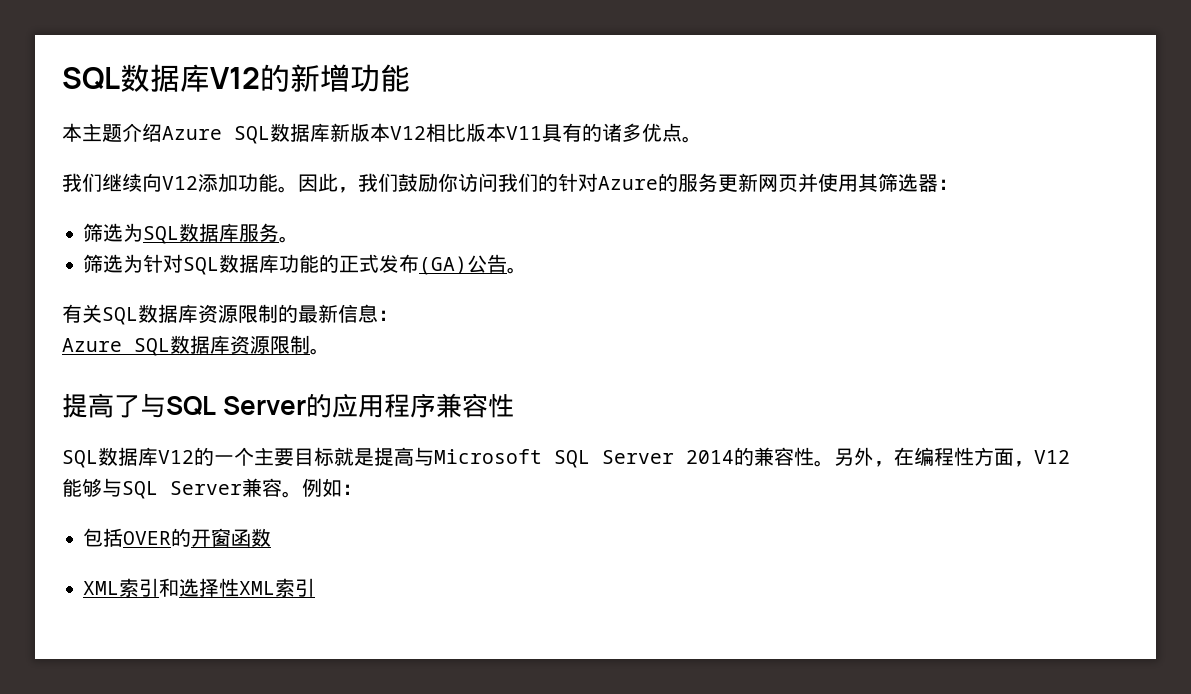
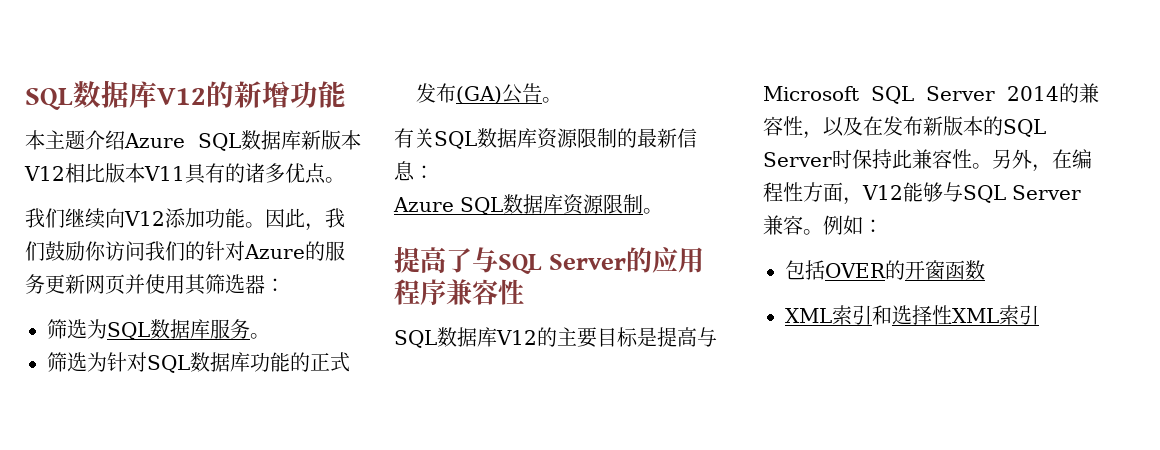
- SQL数据库V12的一个主要目标就是提高与Microsoft SQL Server 2014的兼容性。
+ SQL数据库V12的主要目标是提高与Microsoft SQL Server 2014的兼容性，以及在发布新版本的SQL Server时保持此兼容性。

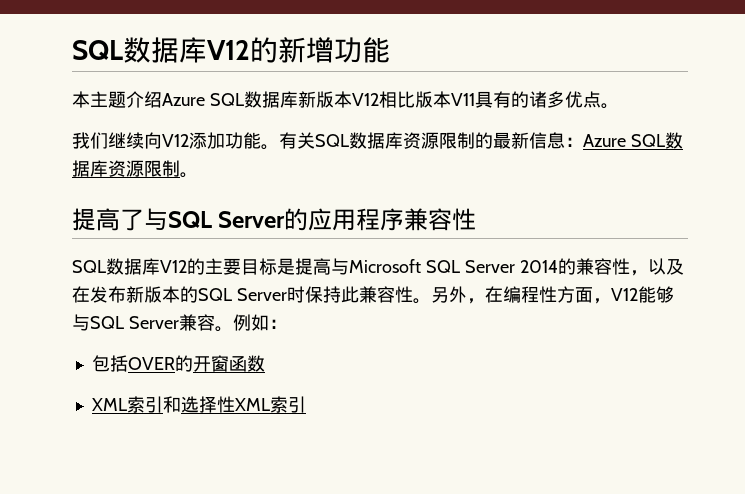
- 我们继续向V12添加功能。因此，我们鼓励你访问我们的针对Azure的服务更新网页并使用其筛选器：
- 筛选为SQL数据库服务。
- 筛选为针对SQL数据库功能的正式发布(GA)公告。
- 有关SQL数据库资源限制的最新信息：
- Azure SQL数据库资源限制。
+ 我们继续向V12添加功能。有关SQL数据库资源限制的最新信息：Azure SQL数据库资源限制。

